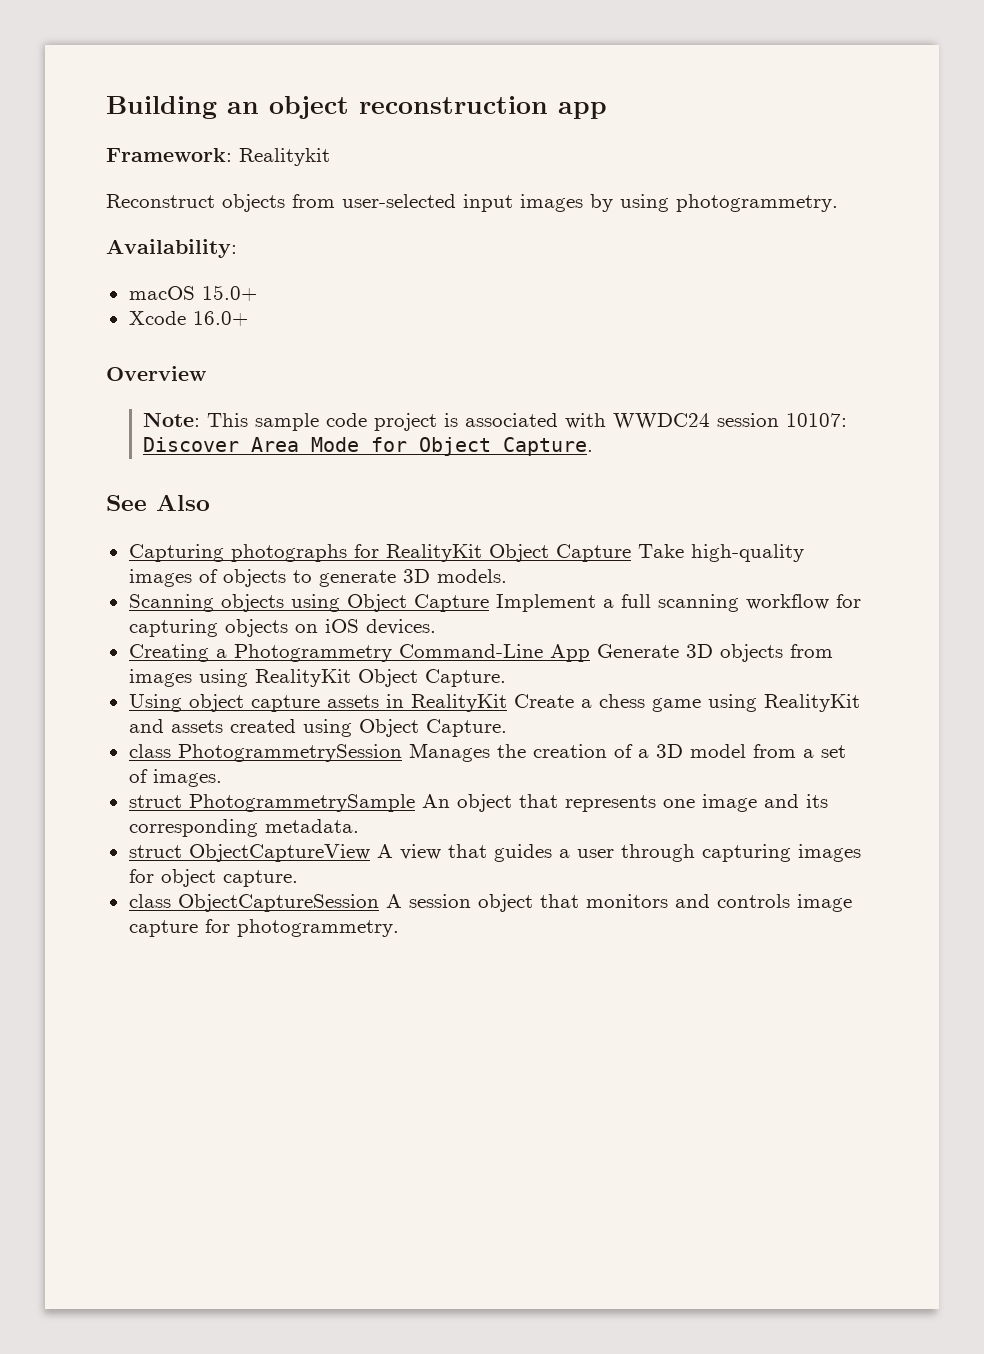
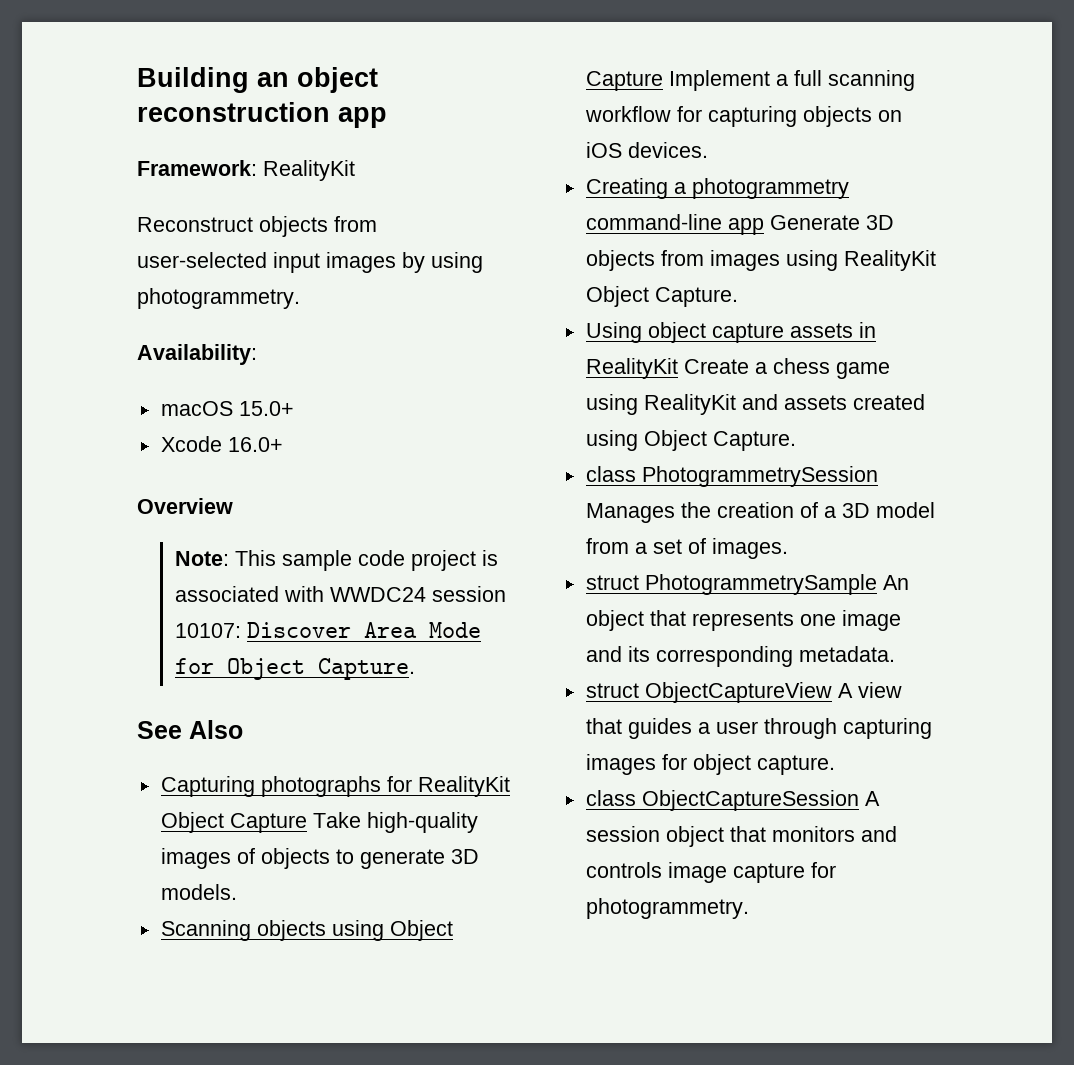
- Framework: Realitykit
+ Framework: RealityKit
- Creating a Photogrammetry Command-Line App Generate 3D objects from images using RealityKit Object Capture.
+ Creating a photogrammetry command-line app Generate 3D objects from images using RealityKit Object Capture.

